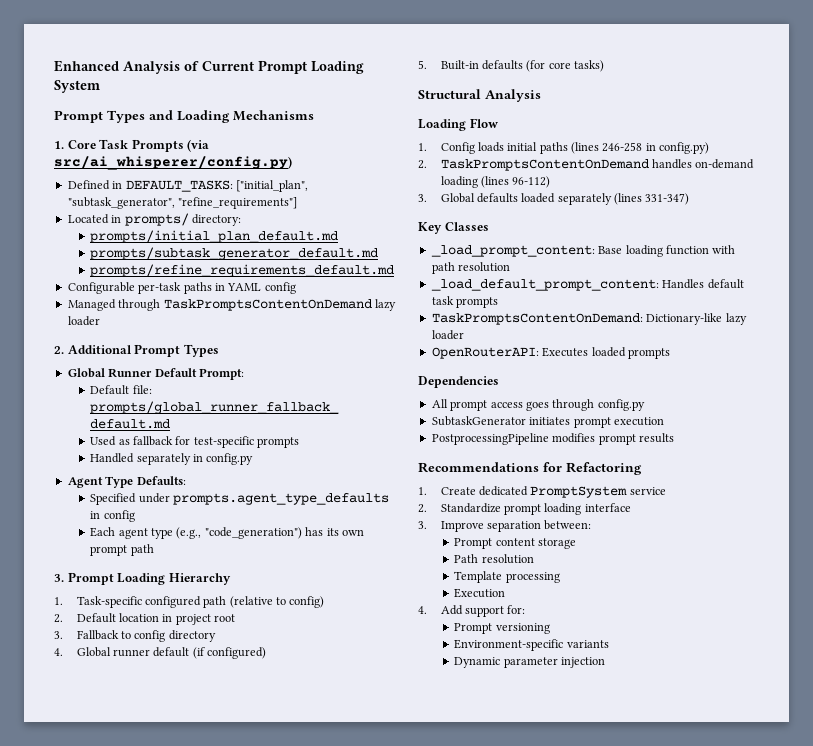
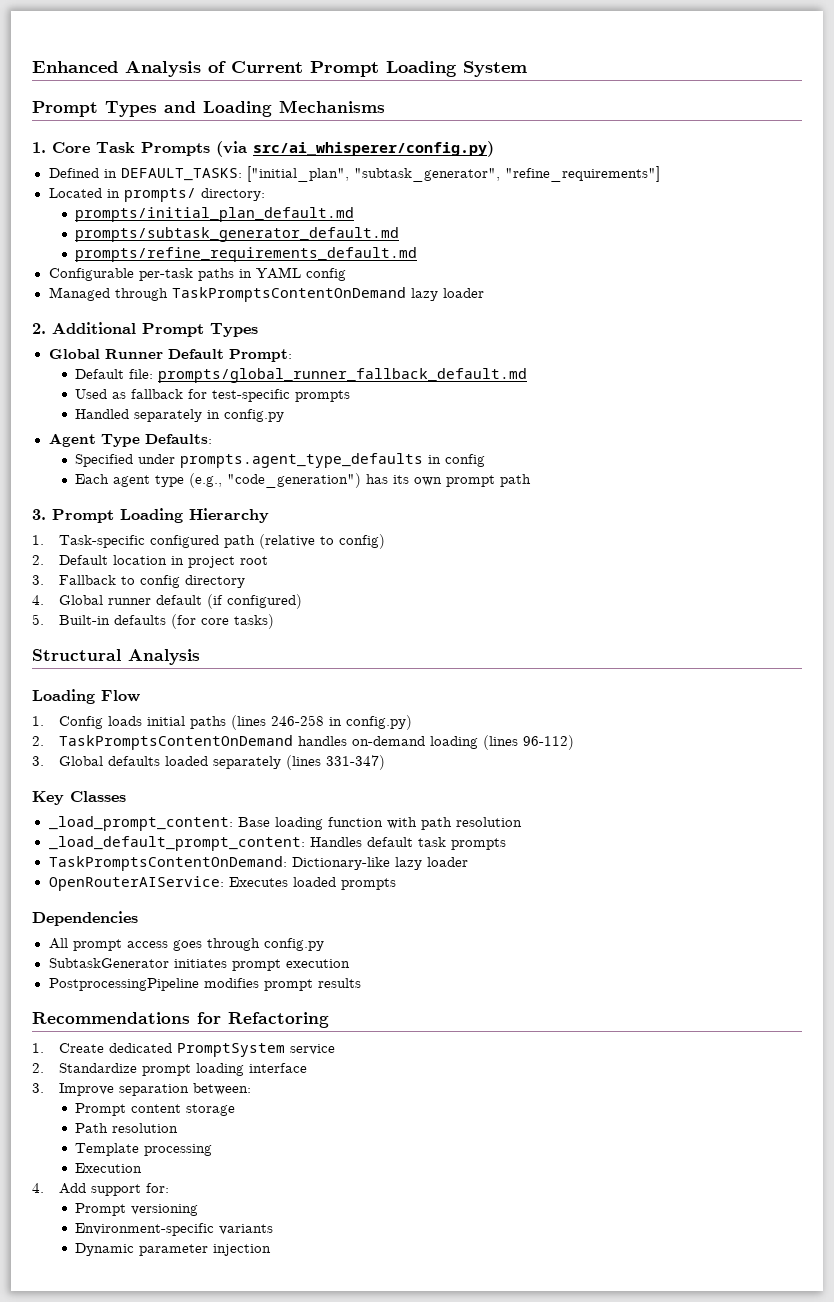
- OpenRouterAPI: Executes loaded prompts
+ OpenRouterAIService: Executes loaded prompts

